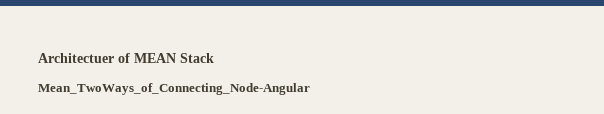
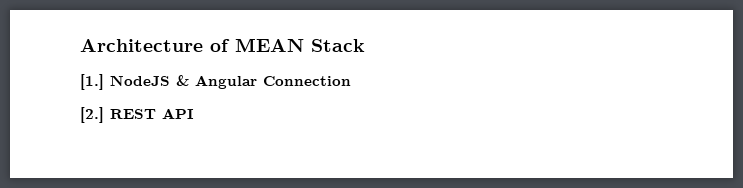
- Architectuer of MEAN Stack
+ Architecture of MEAN Stack
- Mean_TwoWays_of_Connecting_Node-Angular
+ [1.] NodeJS & Angular Connection
+ [2.] REST API

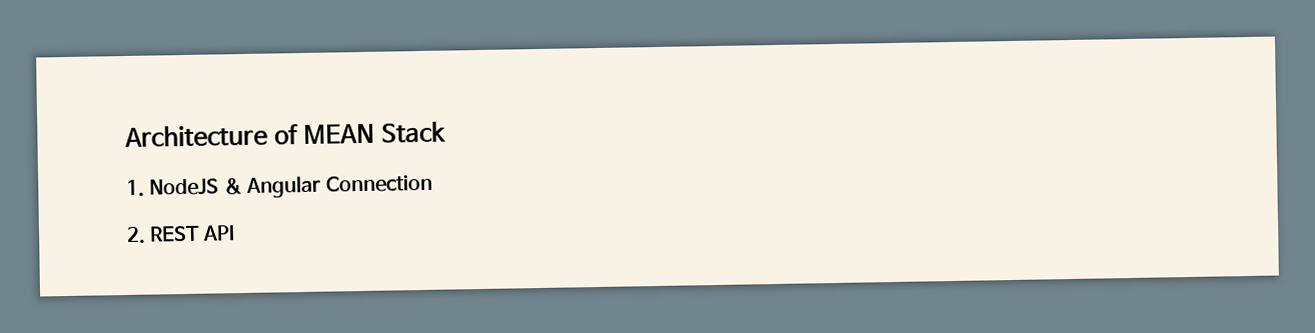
- [1.] NodeJS & Angular Connection
+ 1. NodeJS & Angular Connection
- [2.] REST API
+ 2. REST API

